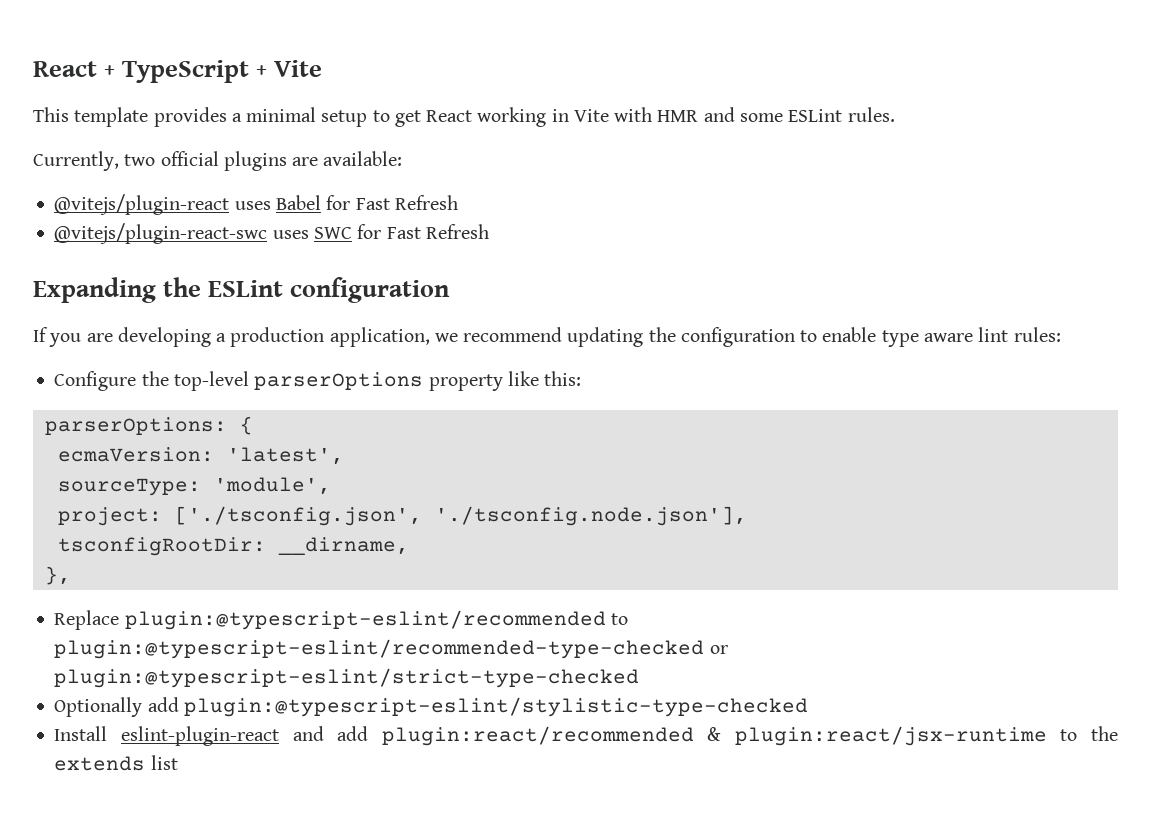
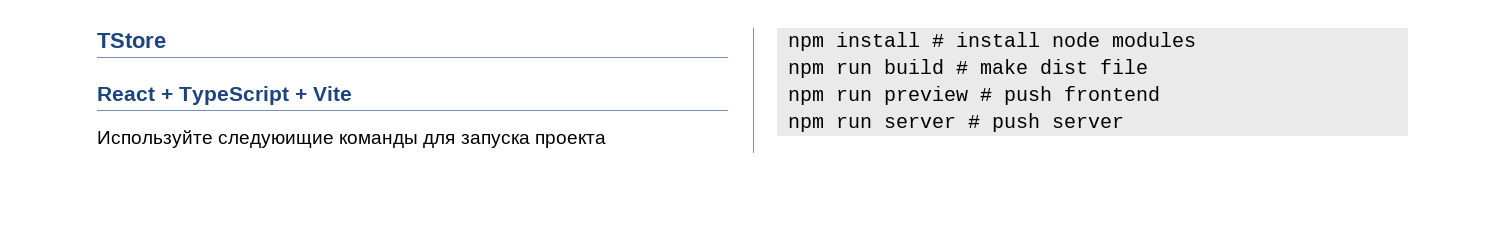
+ TStore
- This template provides a minimal setup to get React working in Vite with HMR and some ESLint rules.
- Currently, two official plugins are available:
- @vitejs/plugin-react uses Babel for Fast Refresh
- @vitejs/plugin-react-swc uses SWC for Fast Refresh
- Expanding the ESLint configuration
- If you are developing a production application, we recommend updating the configuration to enable type aware lint rules:
- Configure the top-level parserOptions property like this:
- parserOptions: {
- ecmaVersion: 'latest',
- sourceType: 'module',
- project: ['./tsconfig.json', './tsconfig.node.json'],
- tsconfigRootDir: __dirname,
- },
- Replace plugin:@typescript-eslint/recommended to plugin:@typescript-eslint/recommended-type-checked or plugin:@typescript-eslint/strict-type-checked
- Optionally add plugin:@typescript-eslint/stylistic-type-checked
- Install eslint-plugin-react and add plugin:react/recommended & plugin:react/jsx-runtime to the extends list
+ Используйте следуюищие команды для запуска проекта
+ npm install # install node modules
+ npm run build # make dist file
+ npm run preview # push frontend
+ npm run server # push server

